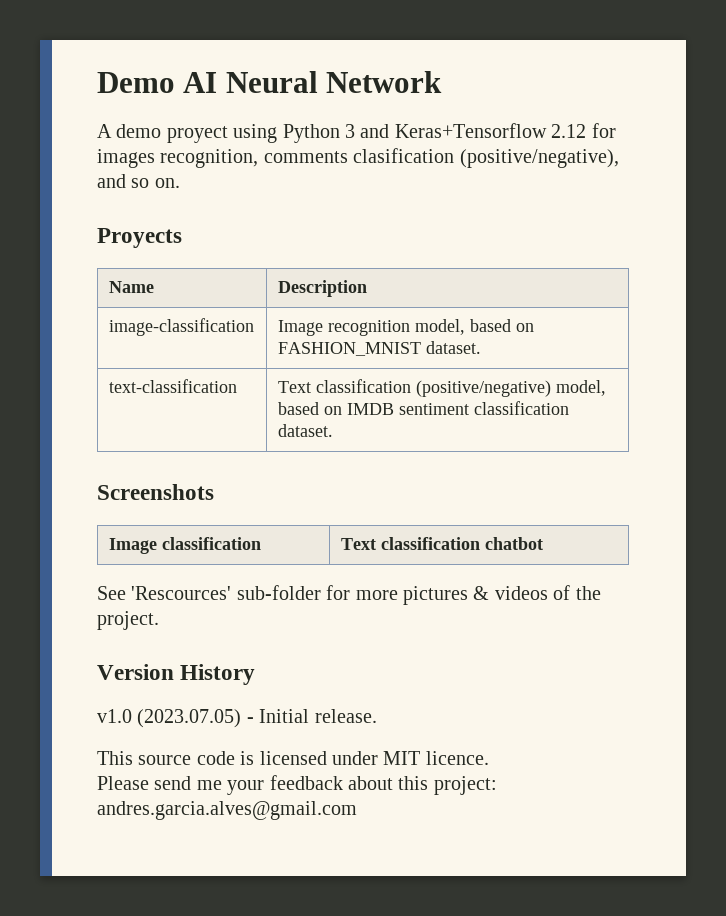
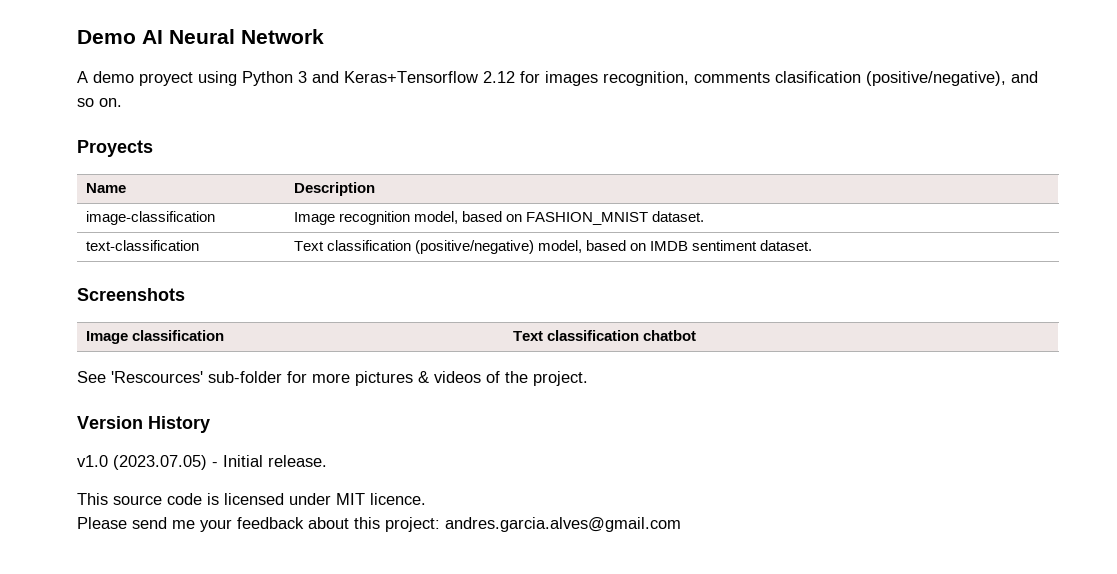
- text-classification | Text classification (positive/negative) model, based on IMDB sentiment classification dataset.
+ text-classification | Text classification (positive/negative) model, based on IMDB sentiment dataset.

